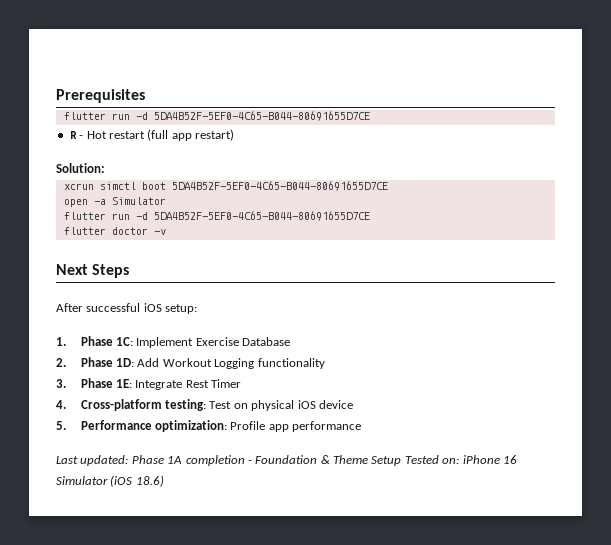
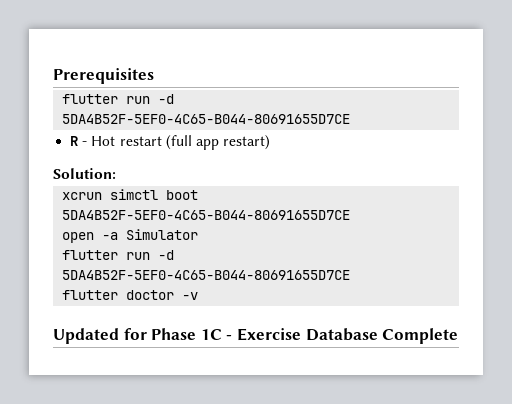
- Next Steps
- After successful iOS setup:
- 1. Phase 1C: Implement Exercise Database
- 2. Phase 1D: Add Workout Logging functionality
- 3. Phase 1E: Integrate Rest Timer
- 4. Cross-platform testing: Test on physical iOS device
- 5. Performance optimization: Profile app performance
- Last updated: Phase 1A completion - Foundation & Theme Setup Tested on: iPhone 16 Simulator (iOS 18.6)
+ Updated for Phase 1C - Exercise Database Complete

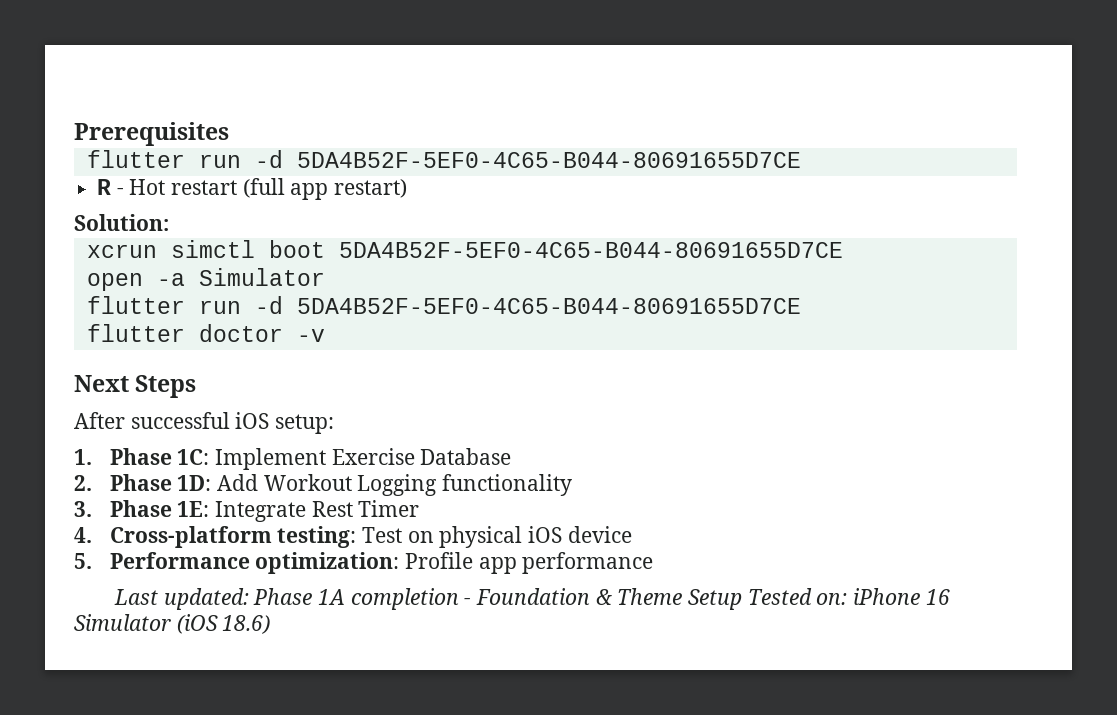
- Updated for Phase 1C - Exercise Database Complete
+ Next Steps
+ After successful iOS setup:
+ 1. Phase 1C: Implement Exercise Database
+ 2. Phase 1D: Add Workout Logging functionality
+ 3. Phase 1E: Integrate Rest Timer
+ 4. Cross-platform testing: Test on physical iOS device
+ 5. Performance optimization: Profile app performance
+ Last updated: Phase 1A completion - Foundation & Theme Setup Tested on: iPhone 16 Simulator (iOS 18.6)

